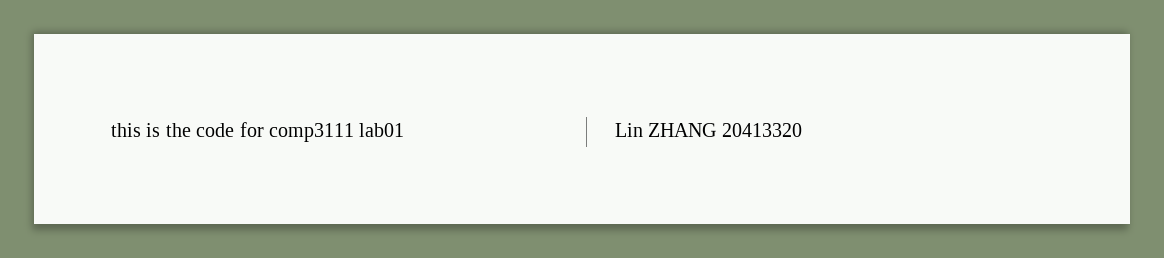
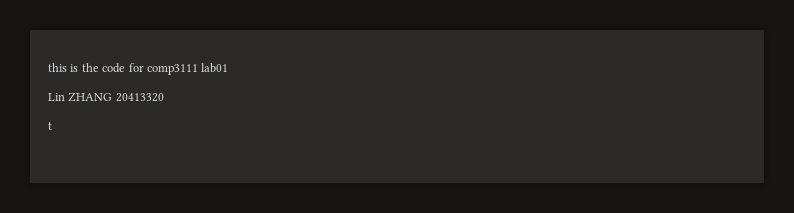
+ t

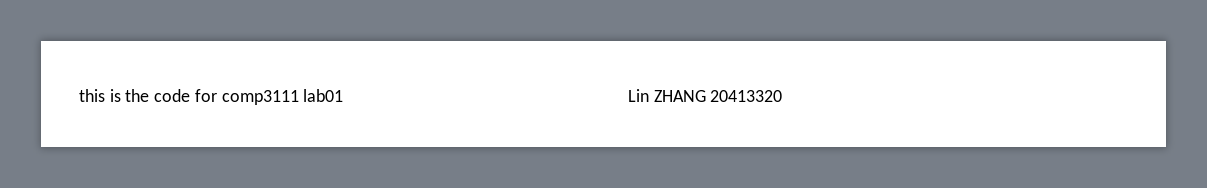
- t

